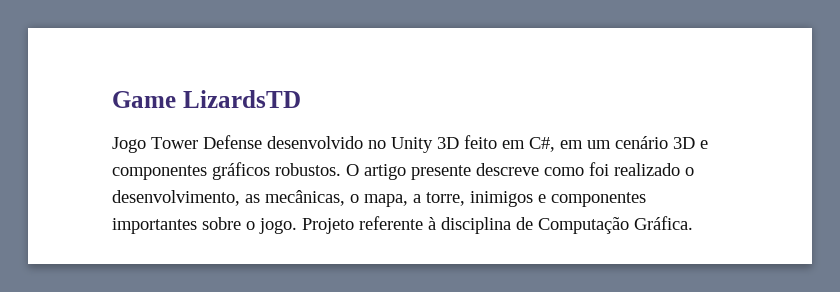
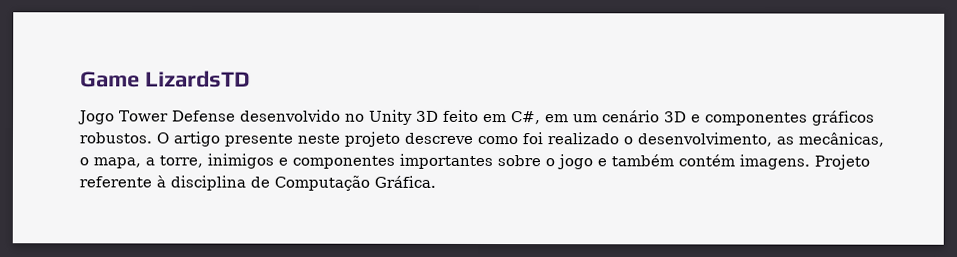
- O artigo presente descreve como foi realizado o desenvolvimento, as mecânicas, o mapa, a torre, inimigos e componentes importantes sobre o jogo.
+ O artigo presente neste projeto descreve como foi realizado o desenvolvimento, as mecânicas, o mapa, a torre, inimigos e componentes importantes sobre o jogo e também contém imagens.

